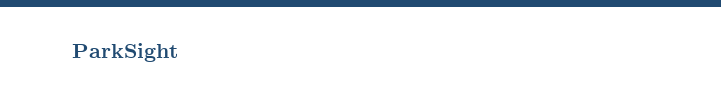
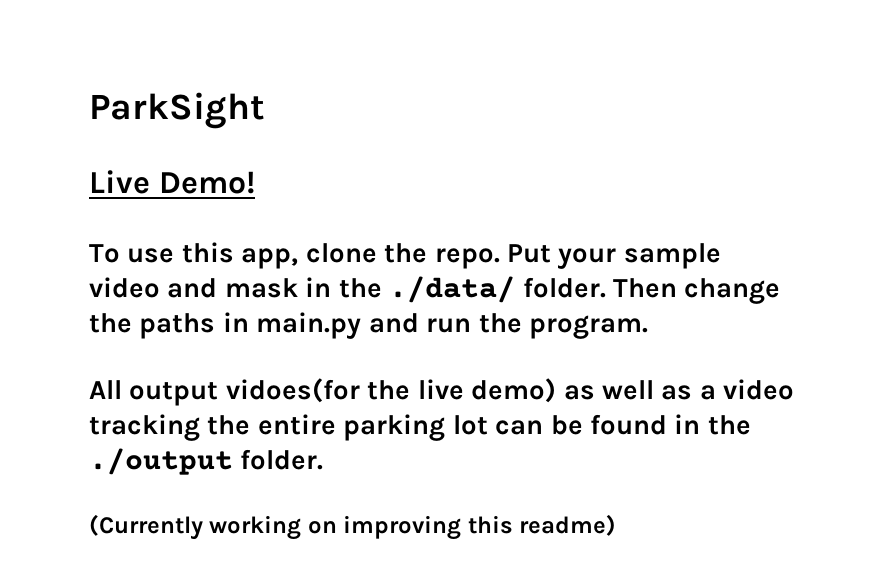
+ Live Demo!
+ To use this app, clone the repo. Put your sample video and mask in the ./data/ folder. Then change the paths in main.py and run the program.
+ All output vidoes(for the live demo) as well as a video tracking the entire parking lot can be found in the ./output folder.
+ (Currently working on improving this readme)

